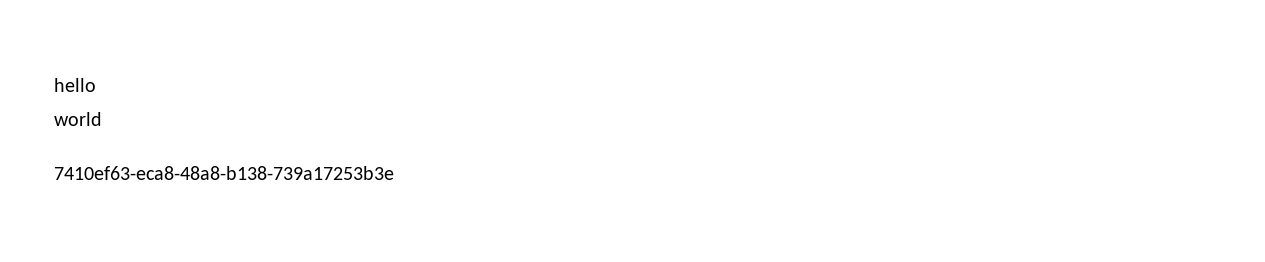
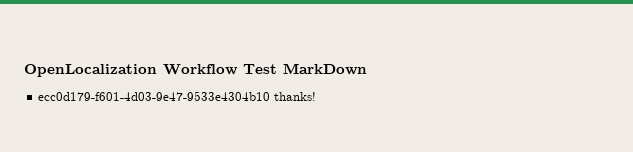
- hello
- world
- 7410ef63-eca8-48a8-b138-739a17253b3e
+ OpenLocalization Workflow Test MarkDown
+ ecc0d179-f601-4d03-9e47-9533e4304b10 thanks!

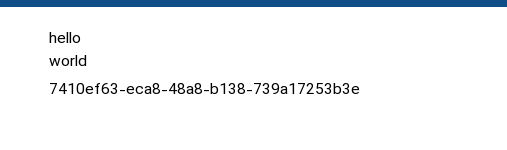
- OpenLocalization Workflow Test MarkDown
- ecc0d179-f601-4d03-9e47-9533e4304b10 thanks!
+ hello
+ world
+ 7410ef63-eca8-48a8-b138-739a17253b3e

